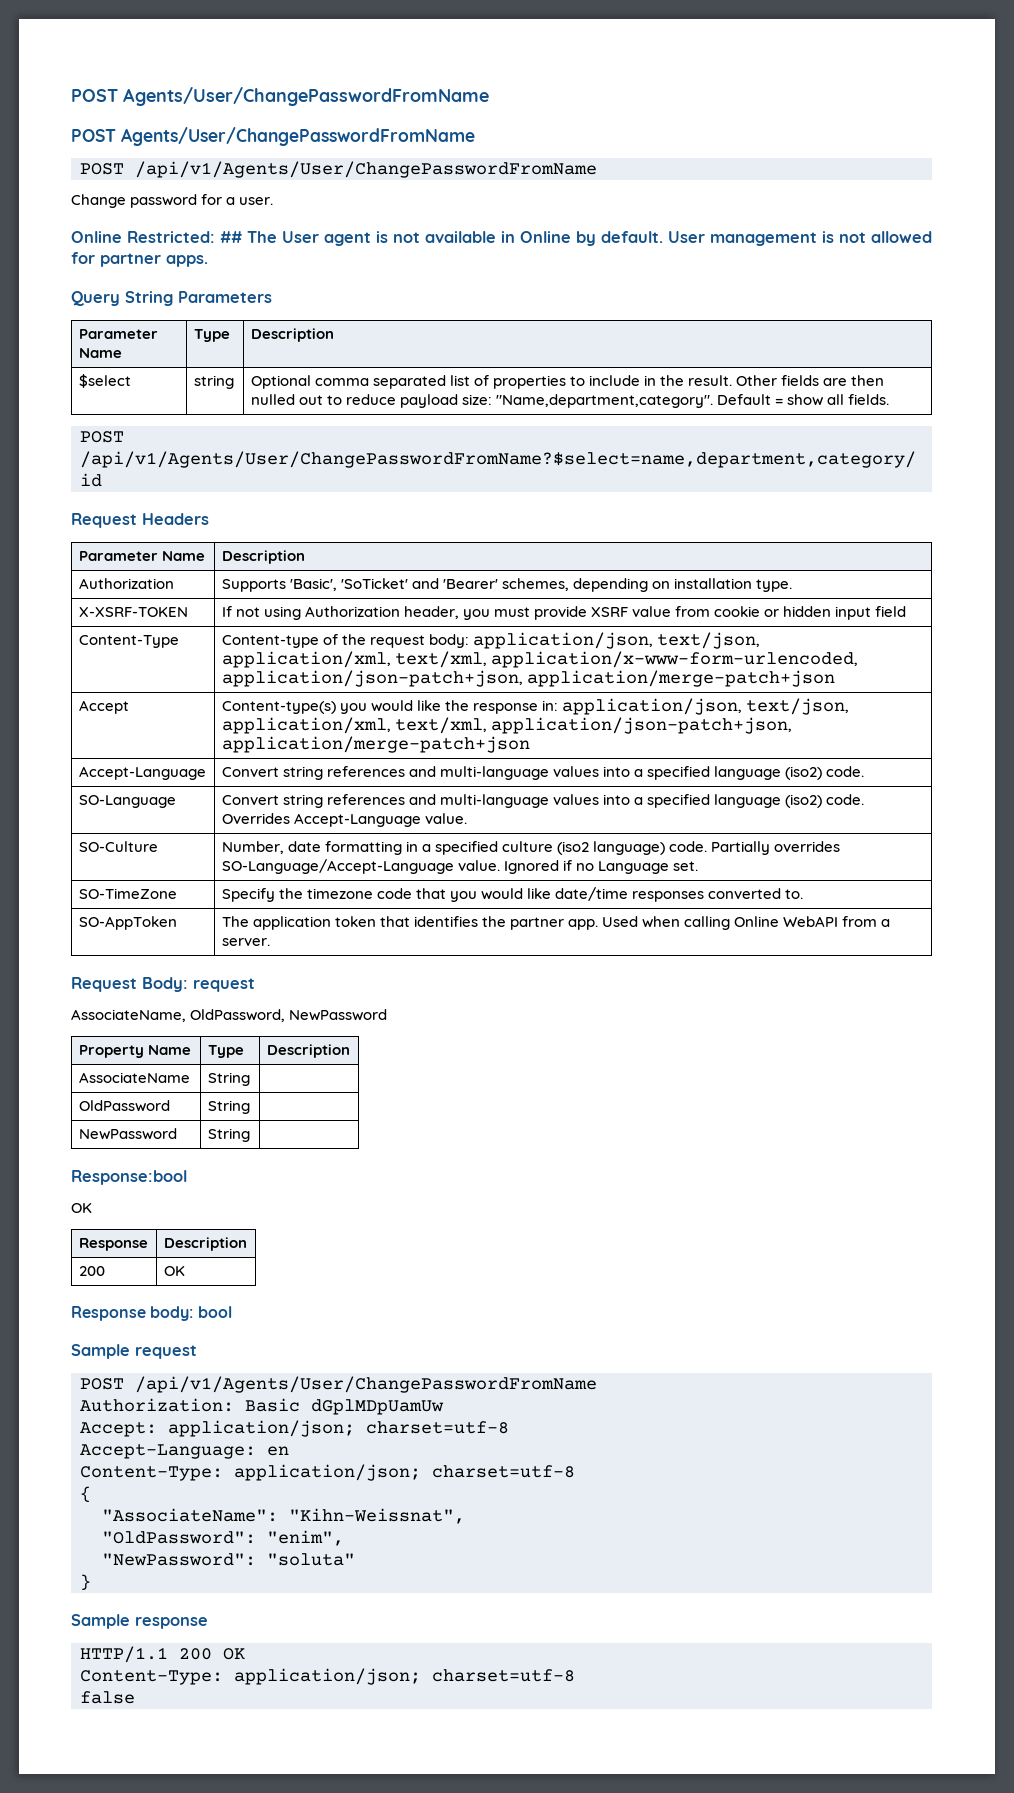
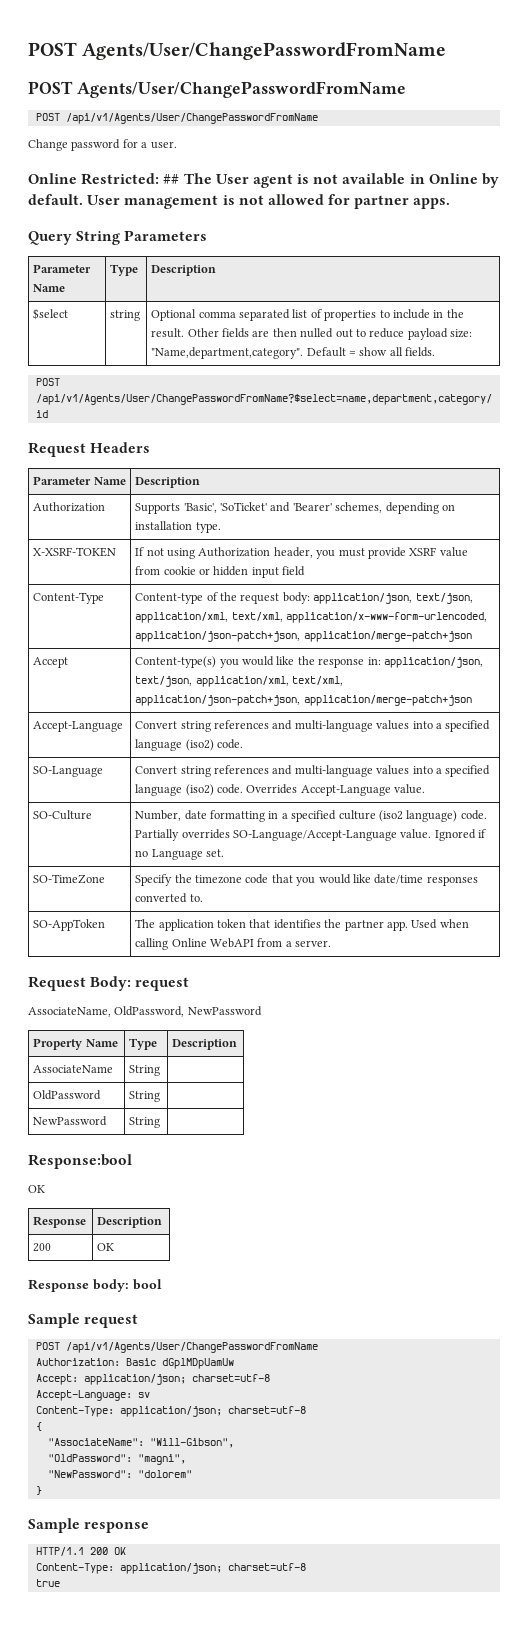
- Accept-Language: en
+ Accept-Language: sv
- "AssociateName": "Kihn-Weissnat",
+ "AssociateName": "Will-Gibson",
- "OldPassword": "enim",
+ "OldPassword": "magni",
- "NewPassword": "soluta"
+ "NewPassword": "dolorem"
- false
+ true

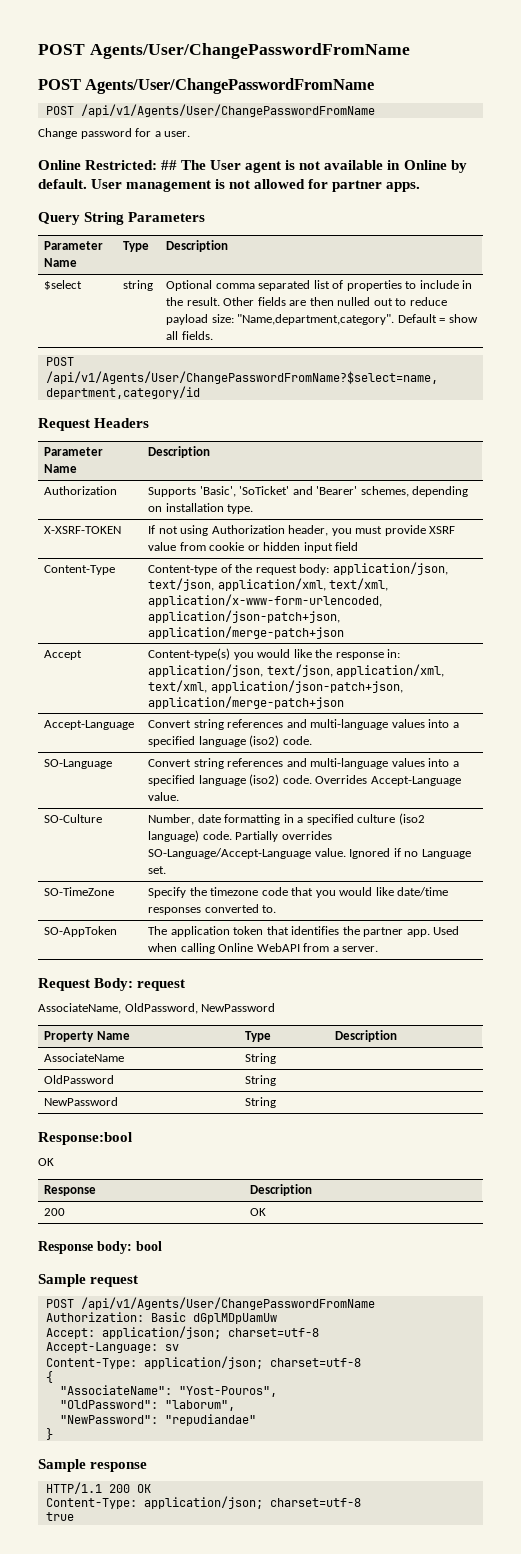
- "AssociateName": "Will-Gibson",
+ "AssociateName": "Yost-Pouros",
- "OldPassword": "magni",
+ "OldPassword": "laborum",
- "NewPassword": "dolorem"
+ "NewPassword": "repudiandae"

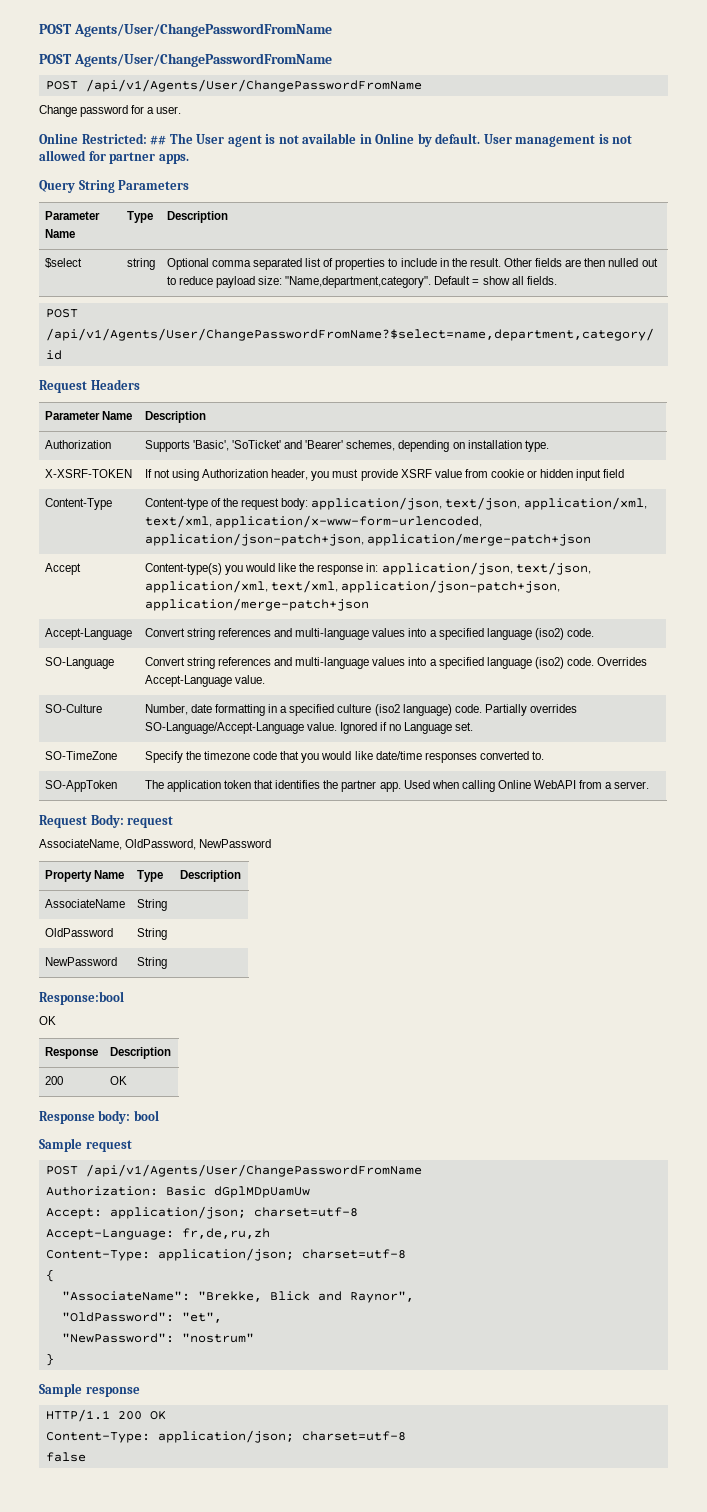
- Accept-Language: sv
+ Accept-Language: fr,de,ru,zh
- "AssociateName": "Yost-Pouros",
+ "AssociateName": "Brekke, Blick and Raynor",
- "OldPassword": "laborum",
+ "OldPassword": "et",
- "NewPassword": "repudiandae"
+ "NewPassword": "nostrum"
- true
+ false

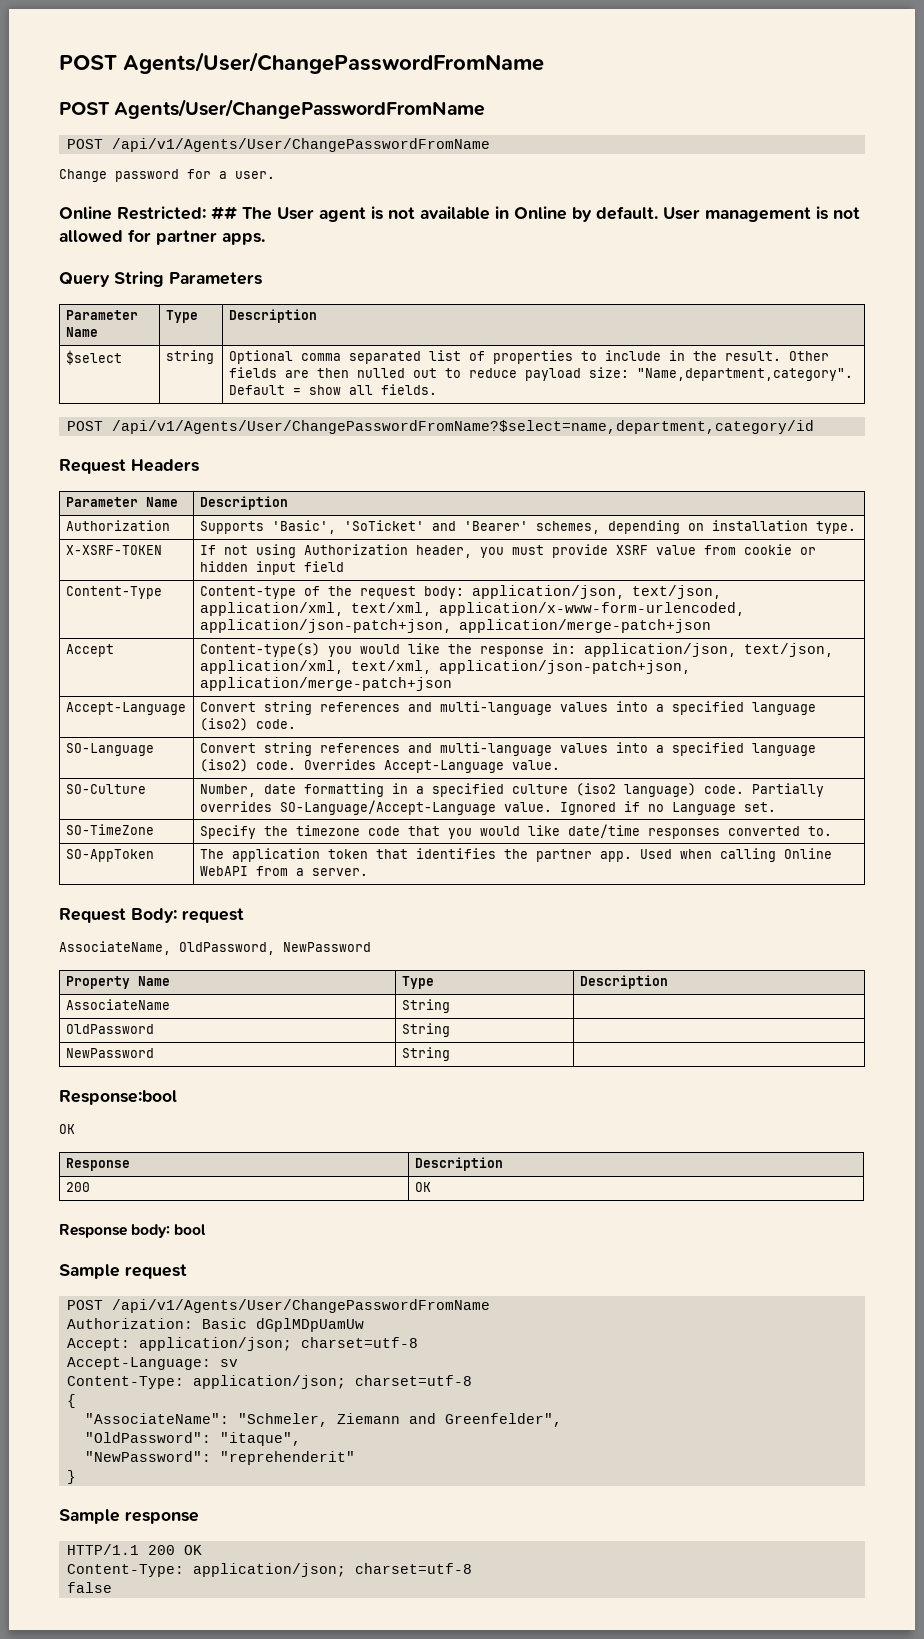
- Accept-Language: fr,de,ru,zh
+ Accept-Language: sv
- "AssociateName": "Brekke, Blick and Raynor",
+ "AssociateName": "Schmeler, Ziemann and Greenfelder",
- "OldPassword": "et",
+ "OldPassword": "itaque",
- "NewPassword": "nostrum"
+ "NewPassword": "reprehenderit"

